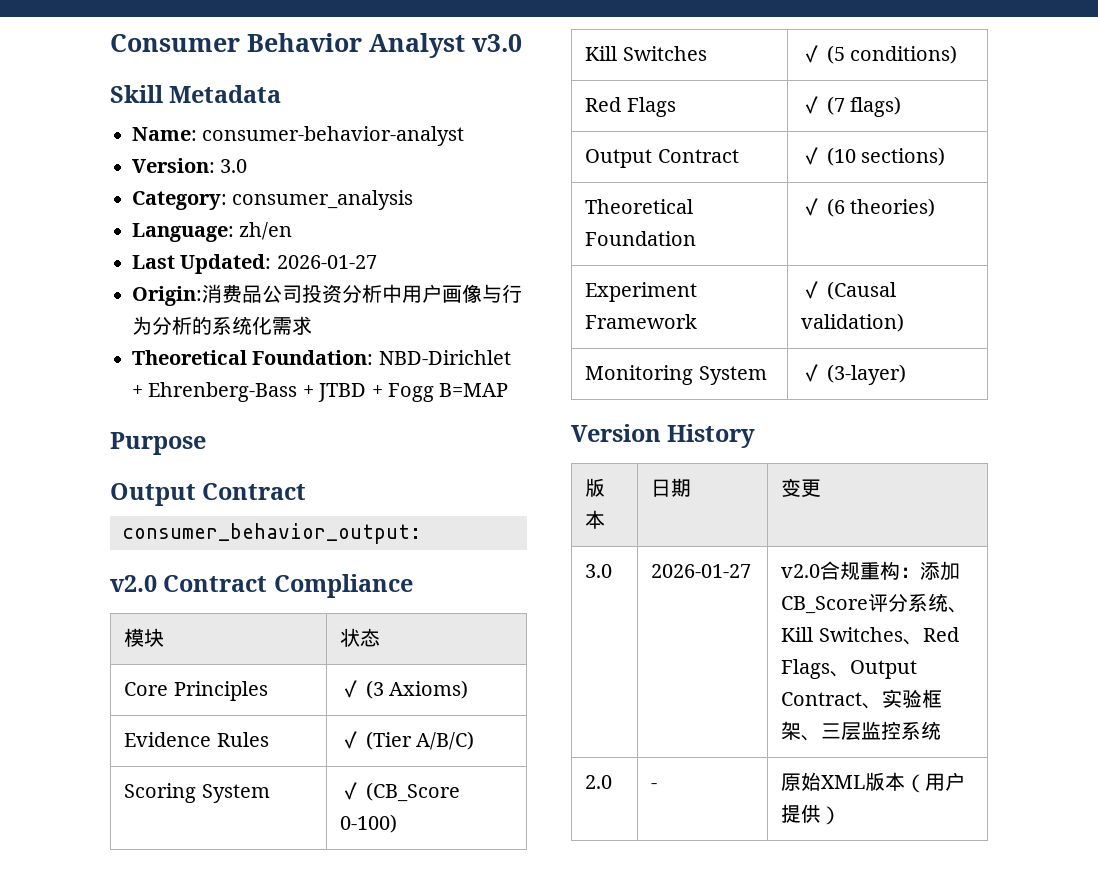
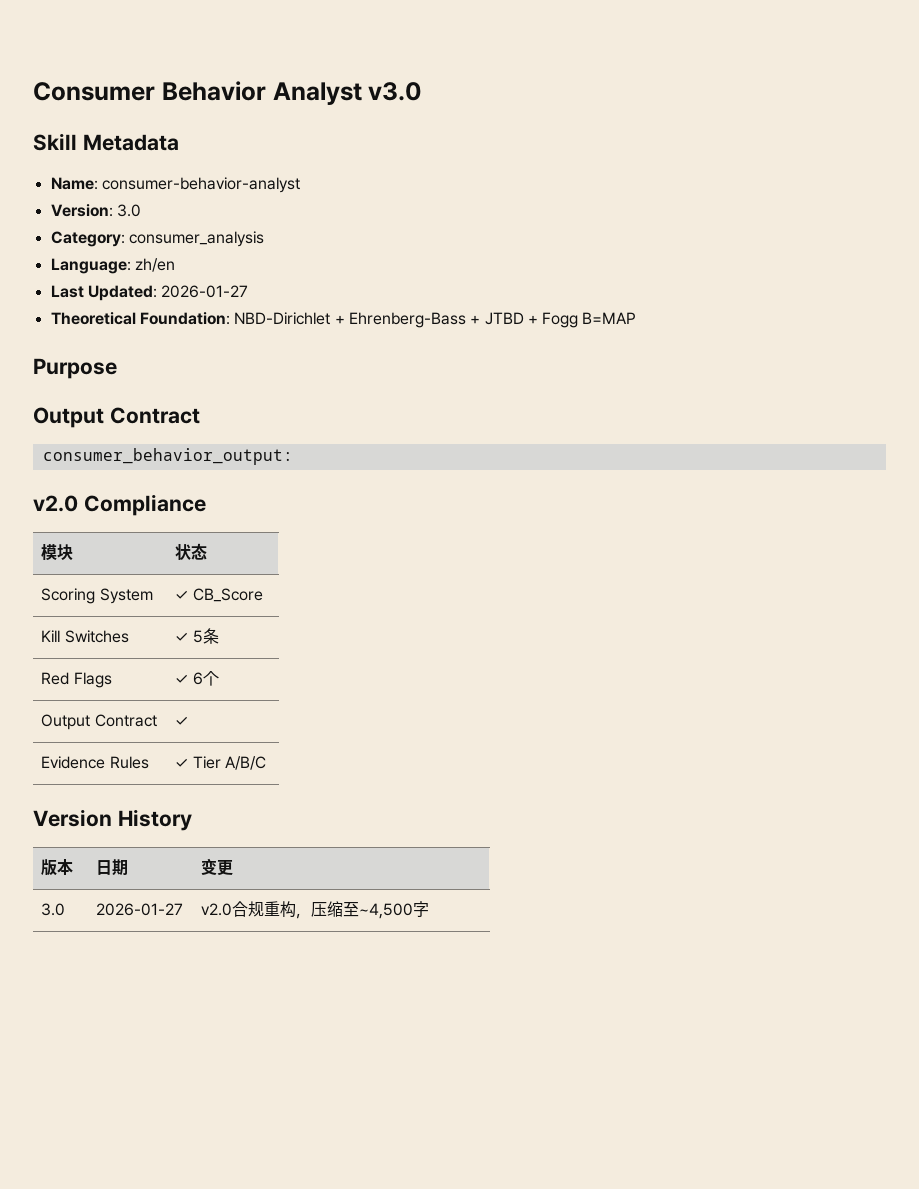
- Origin:消费品公司投资分析中用户画像与行为分析的系统化需求
- v2.0 Contract Compliance
+ v2.0 Compliance
- Core Principles | ✓ (3 Axioms)
- Evidence Rules | ✓ (Tier A/B/C)
- Scoring System | ✓ (CB_Score 0-100)
- Kill Switches | ✓ (5 conditions)
- Red Flags | ✓ (7 flags)
- Output Contract | ✓ (10 sections)
- Theoretical Foundation | ✓ (6 theories)
- Experiment Framework | ✓ (Causal validation)
- Monitoring System | ✓ (3-layer)
+ Scoring System | ✓ CB_Score
+ Kill Switches | ✓ 5条
+ Red Flags | ✓ 6个
+ Output Contract | ✓
+ Evidence Rules | ✓ Tier A/B/C
- 3.0 | 2026-01-27 | v2.0合规重构：添加CB_Score评分系统、Kill Switches、Red Flags、Output Contract、实验框架、三层监控系统
- 2.0 | - | 原始XML版本（用户提供）
+ 3.0 | 2026-01-27 | v2.0合规重构，压缩至~4,500字

